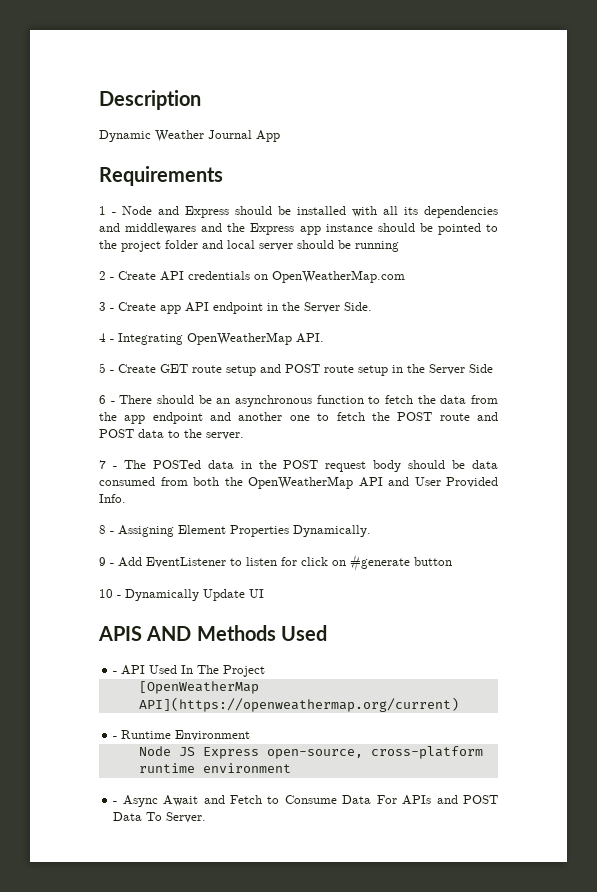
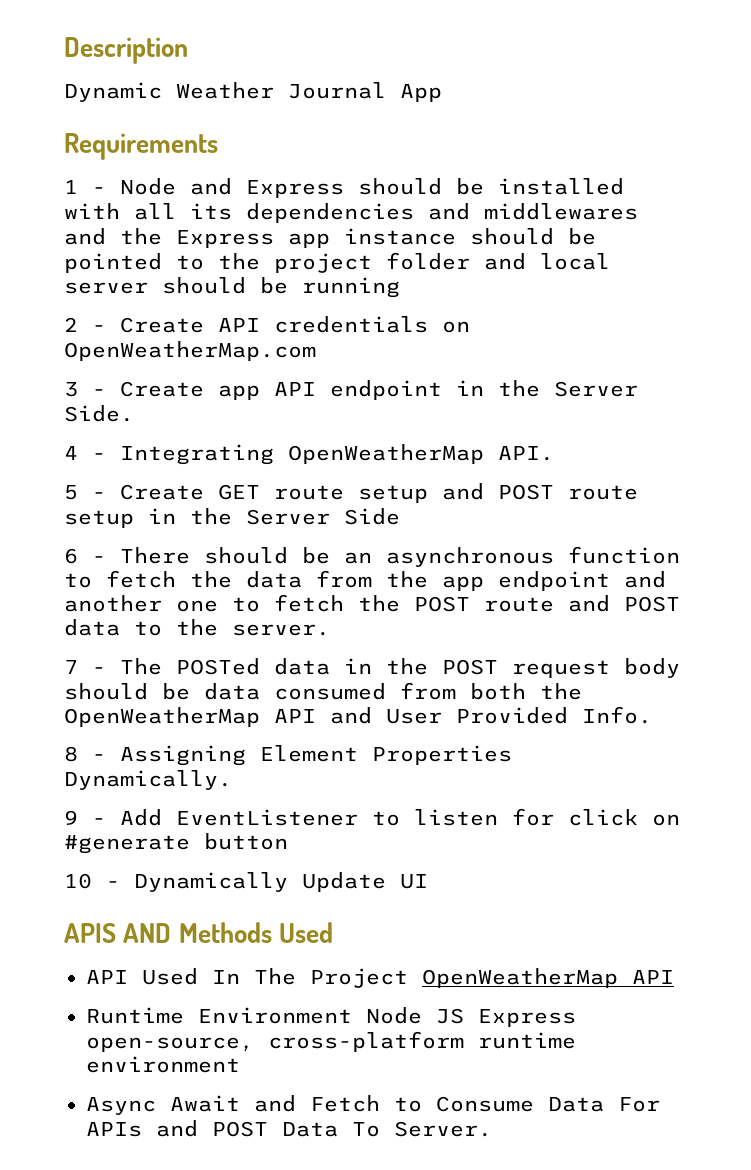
- - API Used In The Project
- [OpenWeatherMap API](https://openweathermap.org/current)
- - Runtime Environment
- Node JS Express open-source, cross-platform runtime environment
+ API Used In The Project OpenWeatherMap API
+ Runtime Environment Node JS Express open-source, cross-platform runtime environment
- - Async Await and Fetch to Consume Data For APIs and POST Data To Server.
+ Async Await and Fetch to Consume Data For APIs and POST Data To Server.

